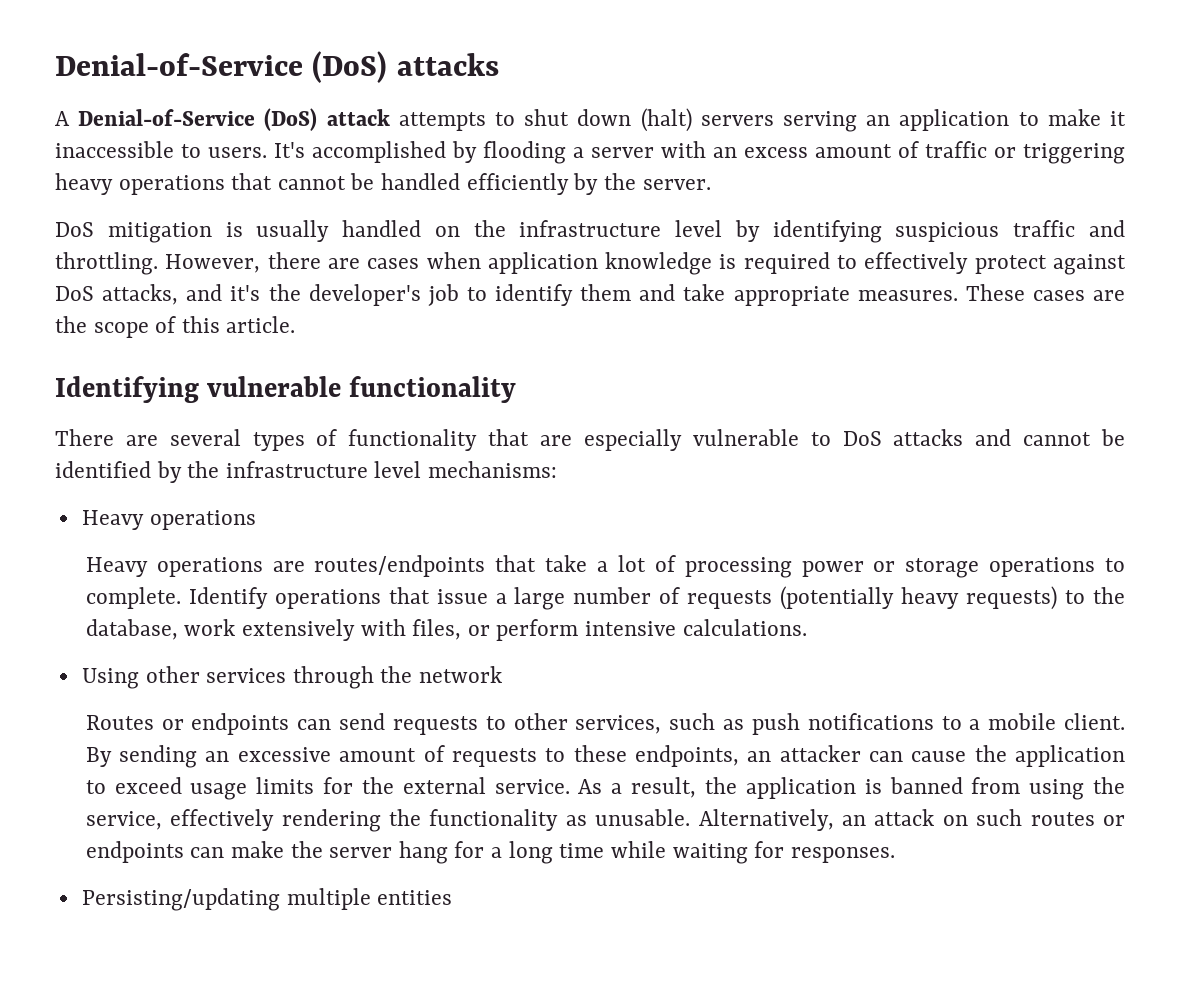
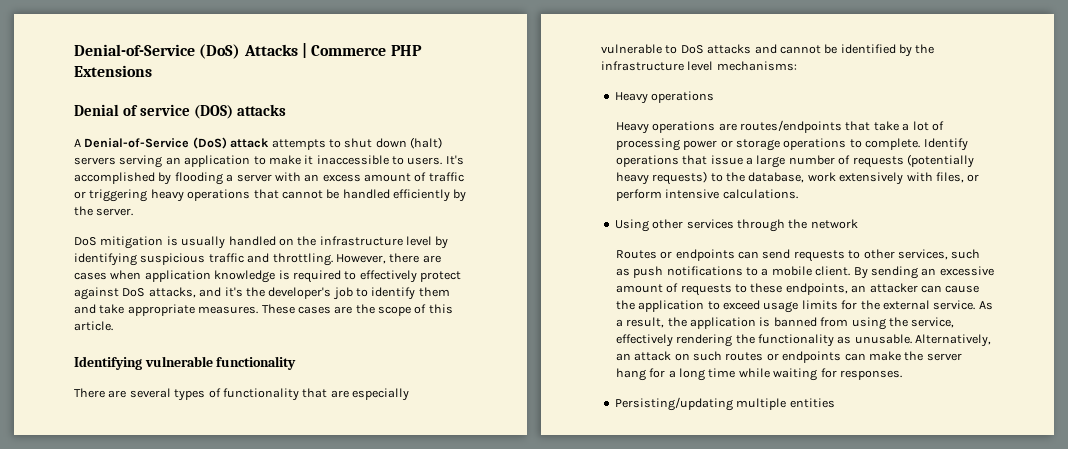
- Denial-of-Service (DoS) attacks
+ Denial-of-Service (DoS) Attacks | Commerce PHP Extensions
+ Denial of service (DOS) attacks

